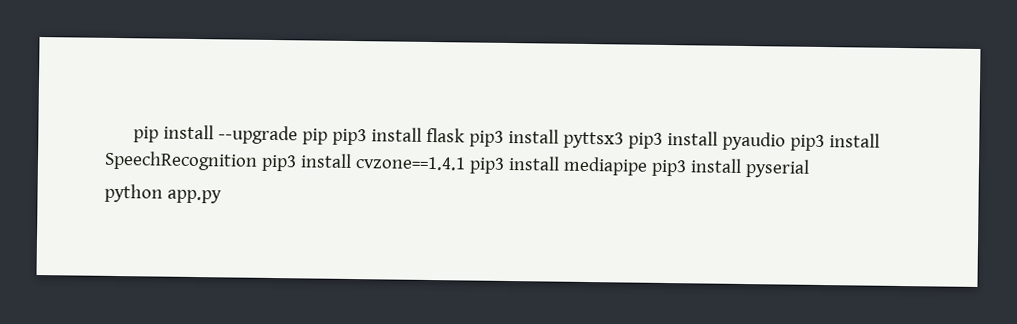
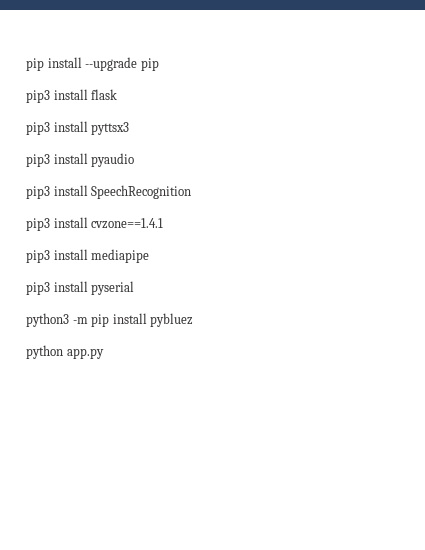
- pip install --upgrade pip pip3 install flask pip3 install pyttsx3 pip3 install pyaudio pip3 install SpeechRecognition pip3 install cvzone==1.4.1 pip3 install mediapipe pip3 install pyserial
+ pip install --upgrade pip
+ pip3 install flask
+ pip3 install pyttsx3
+ pip3 install pyaudio
+ pip3 install SpeechRecognition
+ pip3 install cvzone==1.4.1
+ pip3 install mediapipe
+ pip3 install pyserial
+ python3 -m pip install pybluez

